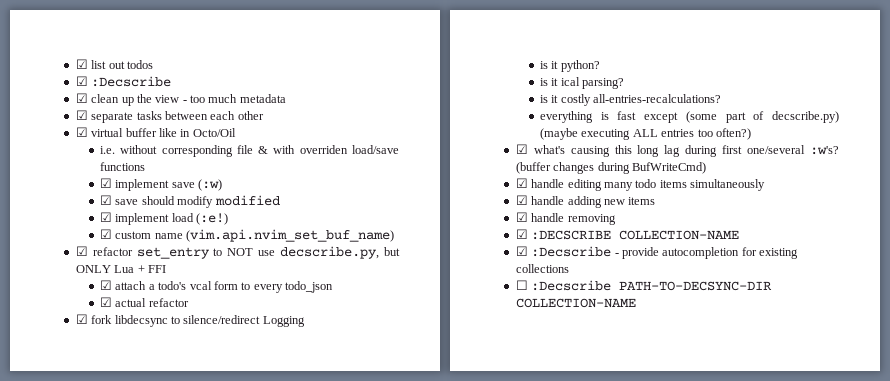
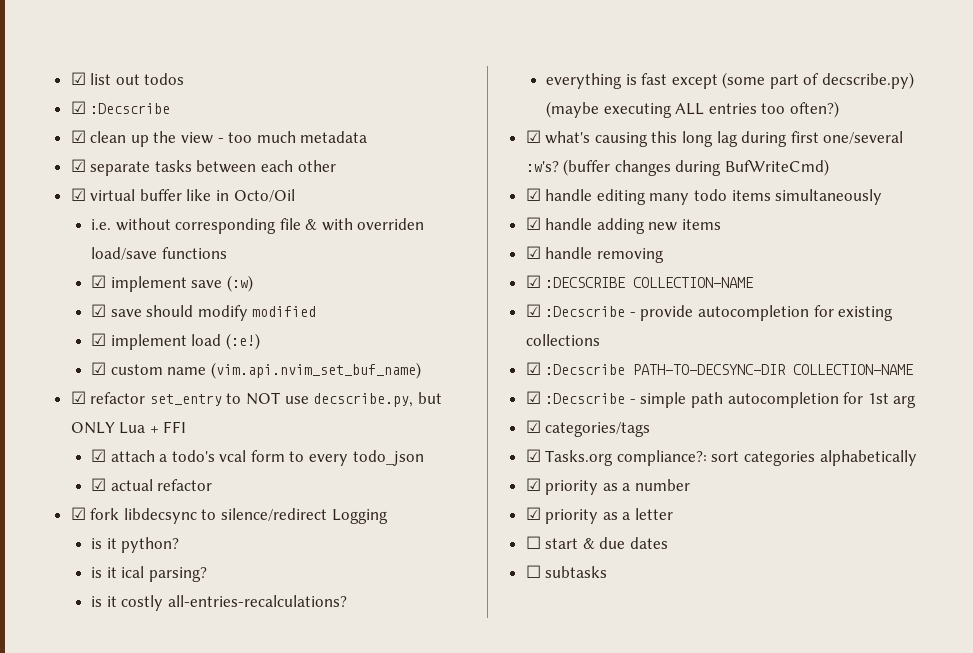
- ☐ :Decscribe PATH-TO-DECSYNC-DIR COLLECTION-NAME
+ ☑ :Decscribe PATH-TO-DECSYNC-DIR COLLECTION-NAME
+ ☑ :Decscribe - simple path autocompletion for 1st arg
+ ☑ categories/tags
+ ☑ Tasks.org compliance?: sort categories alphabetically
+ ☑ priority as a number
+ ☑ priority as a letter
+ ☐ start & due dates
+ ☐ subtasks

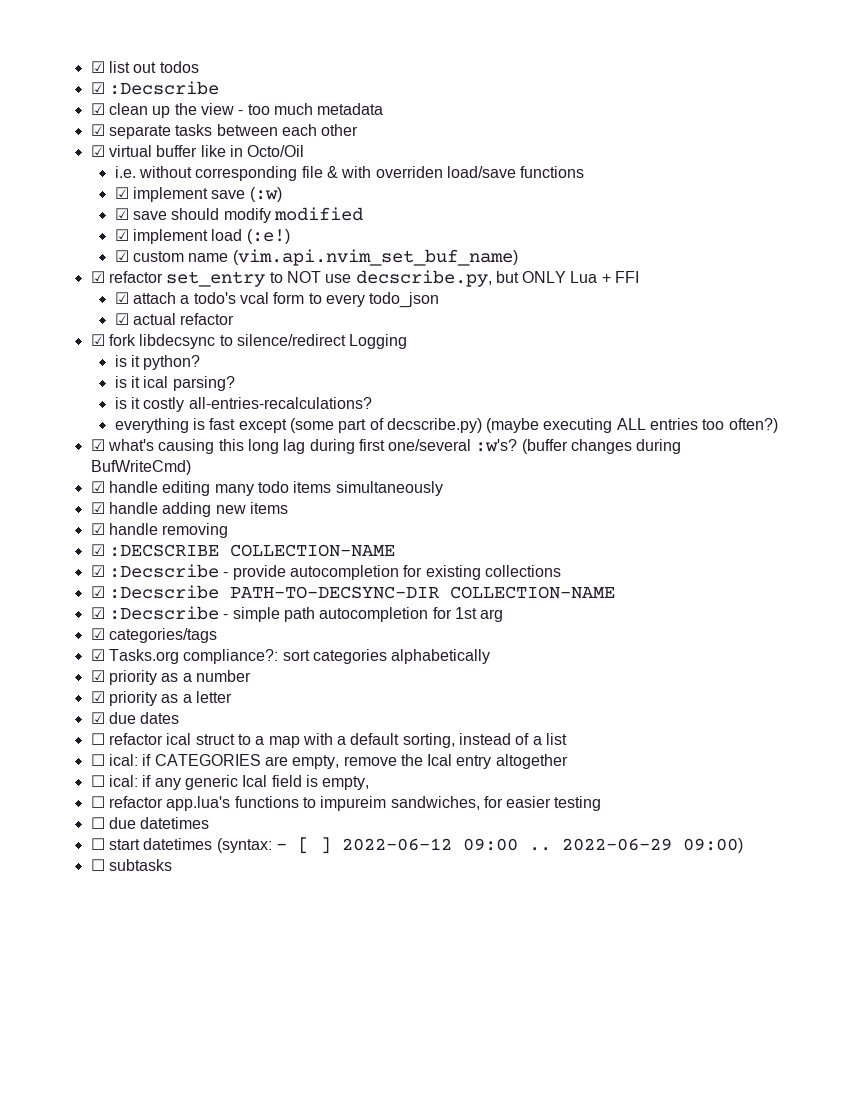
- ☐ start & due dates
+ ☑ due dates
+ ☐ refactor ical struct to a map with a default sorting, instead of a list
+ ☐ ical: if CATEGORIES are empty, remove the Ical entry altogether
+ ☐ ical: if any generic Ical field is empty,
+ ☐ refactor app.lua's functions to impureim sandwiches, for easier testing
+ ☐ due datetimes
+ ☐ start datetimes (syntax: - [ ] 2022-06-12 09:00 .. 2022-06-29 09:00)

